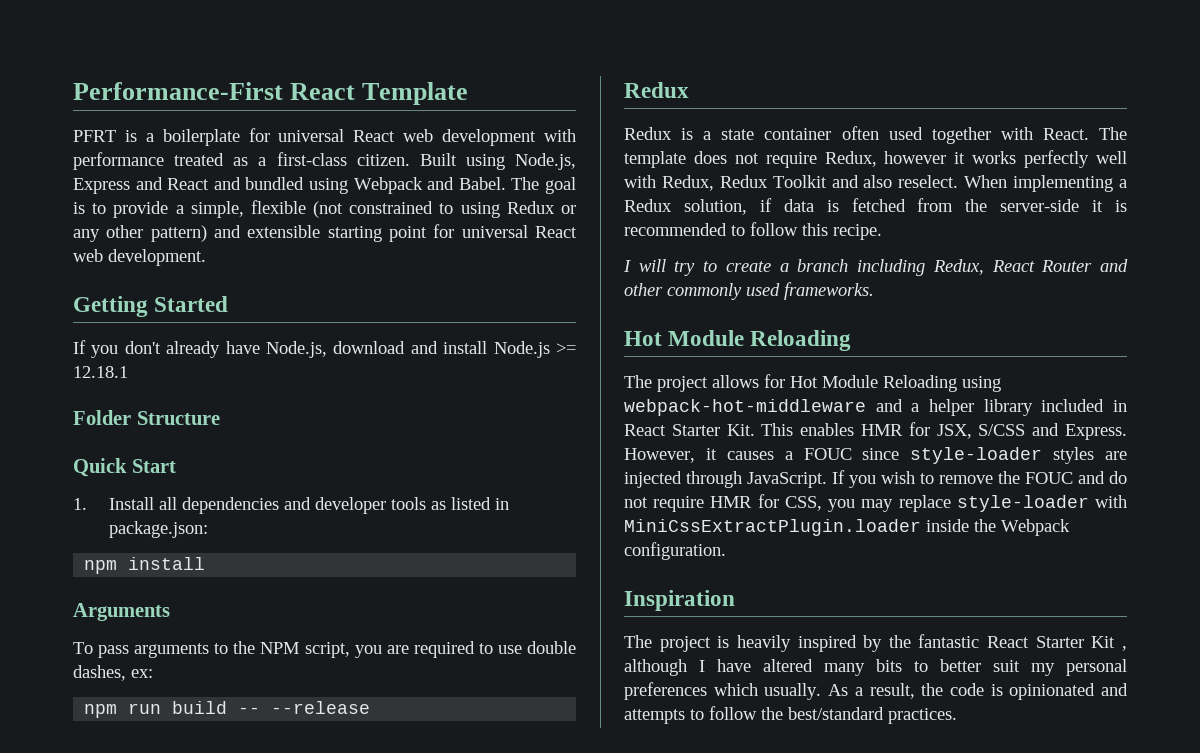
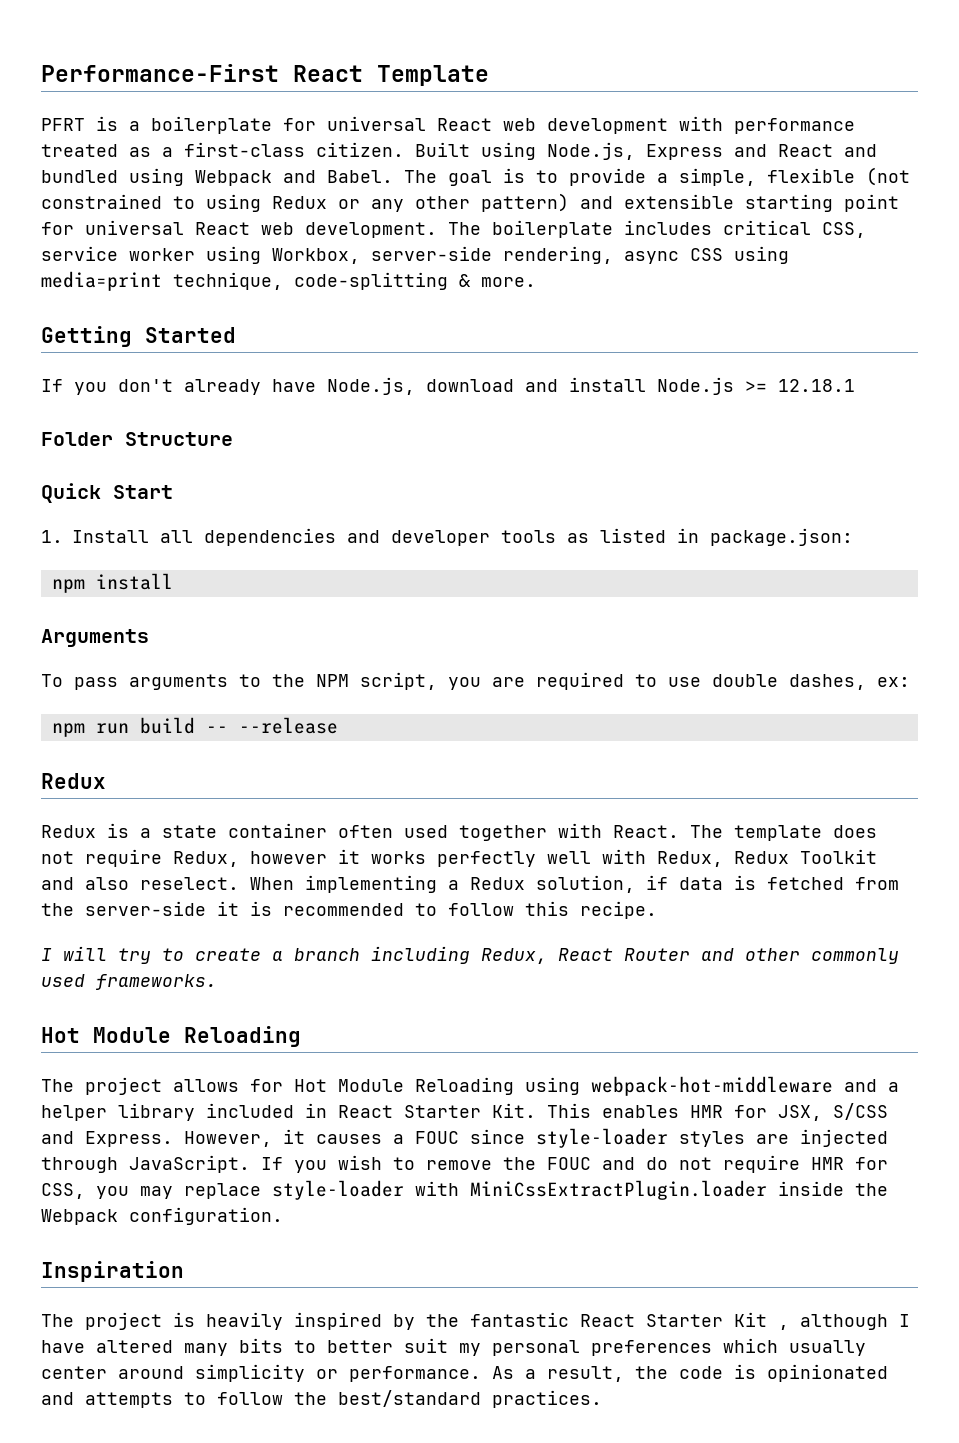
+ The boilerplate includes critical CSS, service worker using Workbox, server-side rendering, async CSS using media=print technique, code-splitting & more.
- The project is heavily inspired by the fantastic React Starter Kit , although I have altered many bits to better suit my personal preferences which usually.
+ The project is heavily inspired by the fantastic React Starter Kit , although I have altered many bits to better suit my personal preferences which usually center around simplicity or performance.

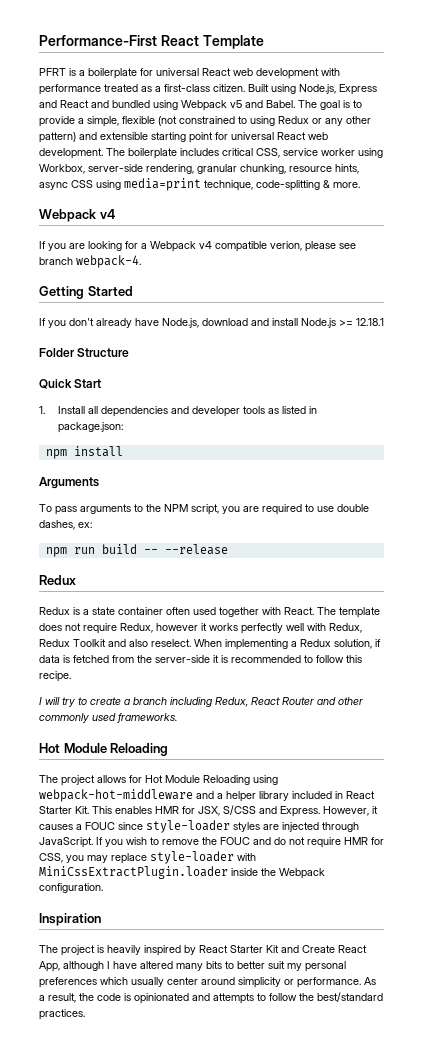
- Built using Node.js, Express and React and bundled using Webpack and Babel.
+ Built using Node.js, Express and React and bundled using Webpack v5 and Babel.
- The boilerplate includes critical CSS, service worker using Workbox, server-side rendering, async CSS using media=print technique, code-splitting & more.
+ The boilerplate includes critical CSS, service worker using Workbox, server-side rendering, granular chunking, resource hints, async CSS using media=print technique, code-splitting & more.
+ Webpack v4
+ If you are looking for a Webpack v4 compatible verion, please see branch webpack-4.
- The project is heavily inspired by the fantastic React Starter Kit , although I have altered many bits to better suit my personal preferences which usually center around simplicity or performance.
+ The project is heavily inspired by React Starter Kit and Create React App, although I have altered many bits to better suit my personal preferences which usually center around simplicity or performance.

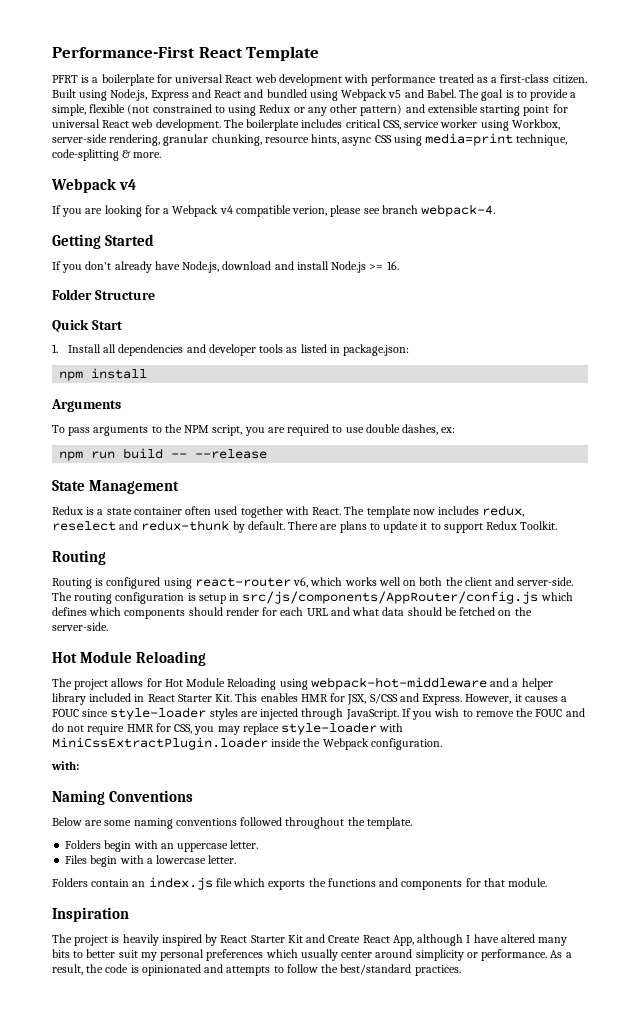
- If you don't already have Node.js, download and install Node.js >= 12.18.1
+ If you don't already have Node.js, download and install Node.js >= 16.
  npm run build -- --release
- Redux
+ State Management
- The template does not require Redux, however it works perfectly well with Redux, Redux Toolkit and also reselect. When implementing a Redux solution, if data is fetched from the server-side it is recommended to follow this recipe.
- I will try to create a branch including Redux, React Router and other commonly used frameworks.
+ The template now includes redux, reselect and redux-thunk by default. There are plans to update it to support Redux Toolkit.
+ Routing
+ Routing is configured using react-router v6, which works well on both the client and server-side. The routing configuration is setup in src/js/components/AppRouter/config.js which defines which components should render for each URL and what data should be fetched on the server-side.
+ with:
+ Naming Conventions
+ Below are some naming conventions followed throughout the template.
+ Folders begin with an uppercase letter.
+ Files begin with a lowercase letter.
+ Folders contain an index.js file which exports the functions and components for that module.

